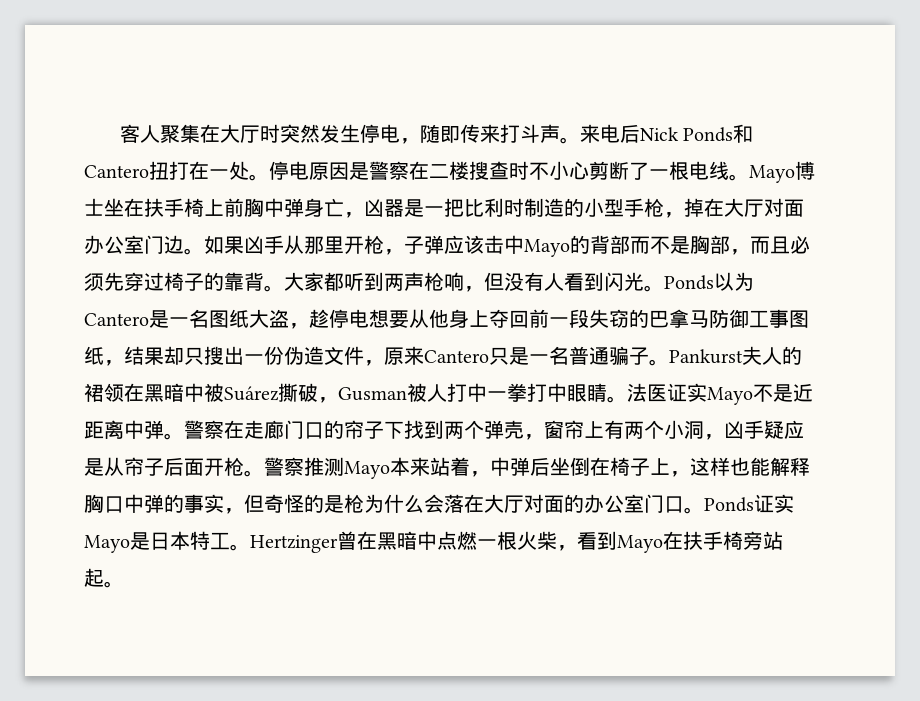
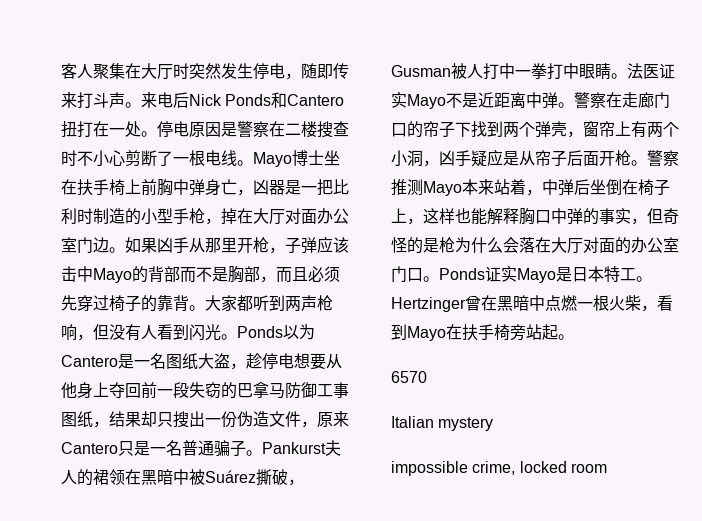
+ 6570
+ Italian mystery
+ impossible crime, locked room

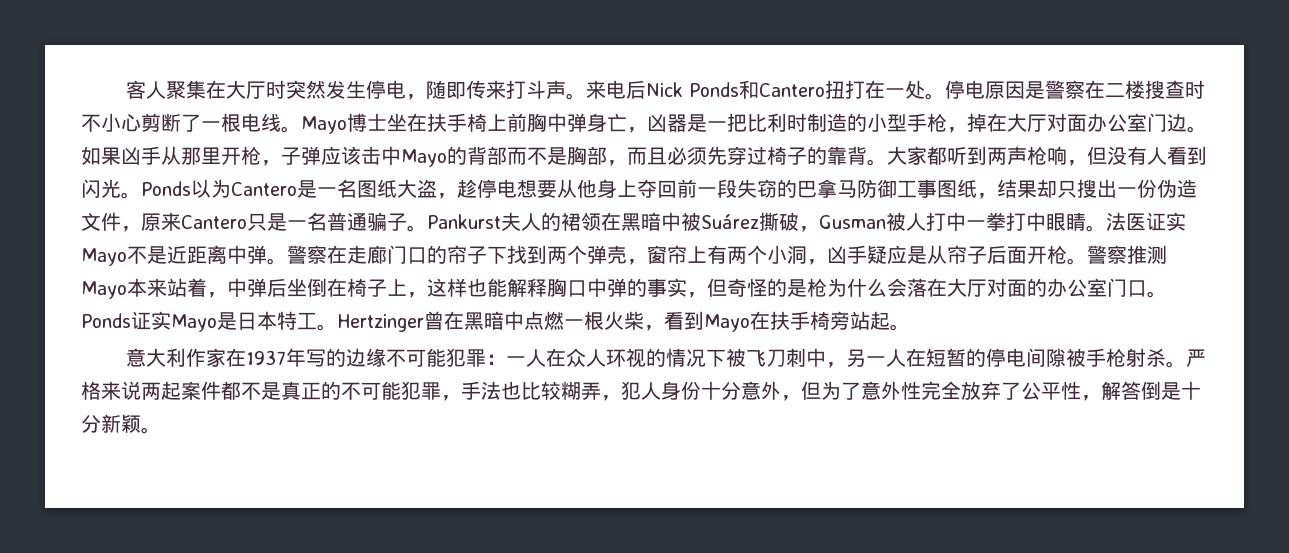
- 6570
- Italian mystery
- impossible crime, locked room
+ 意大利作家在1937年写的边缘不可能犯罪：一人在众人环视的情况下被飞刀刺中，另一人在短暂的停电间隙被手枪射杀。严格来说两起案件都不是真正的不可能犯罪，手法也比较糊弄，犯人身份十分意外，但为了意外性完全放弃了公平性，解答倒是十分新颖。

